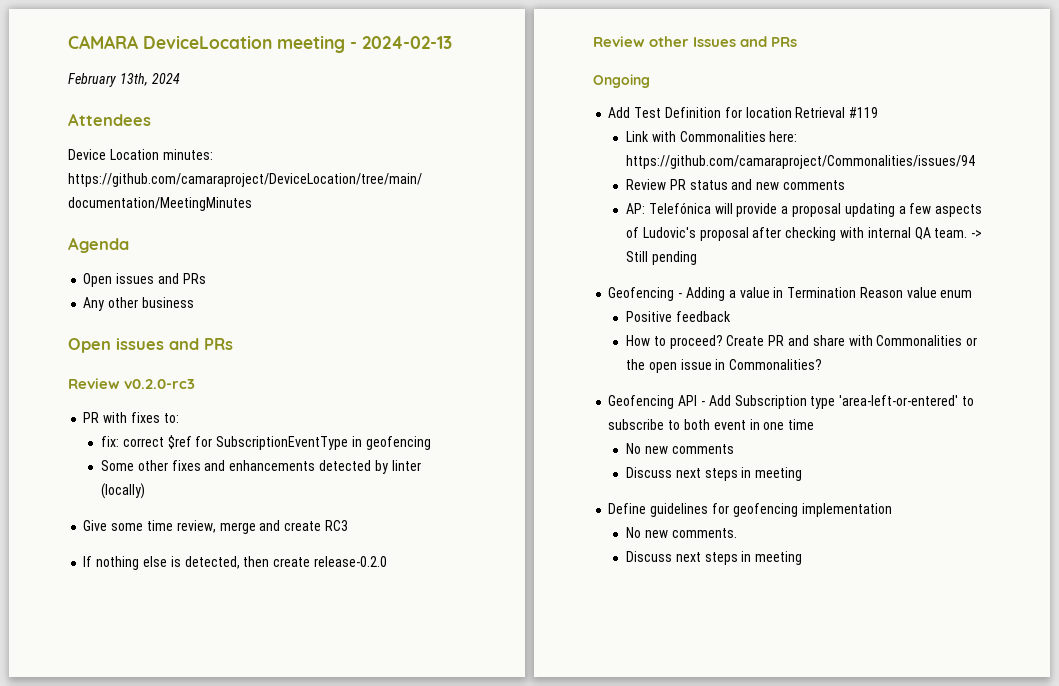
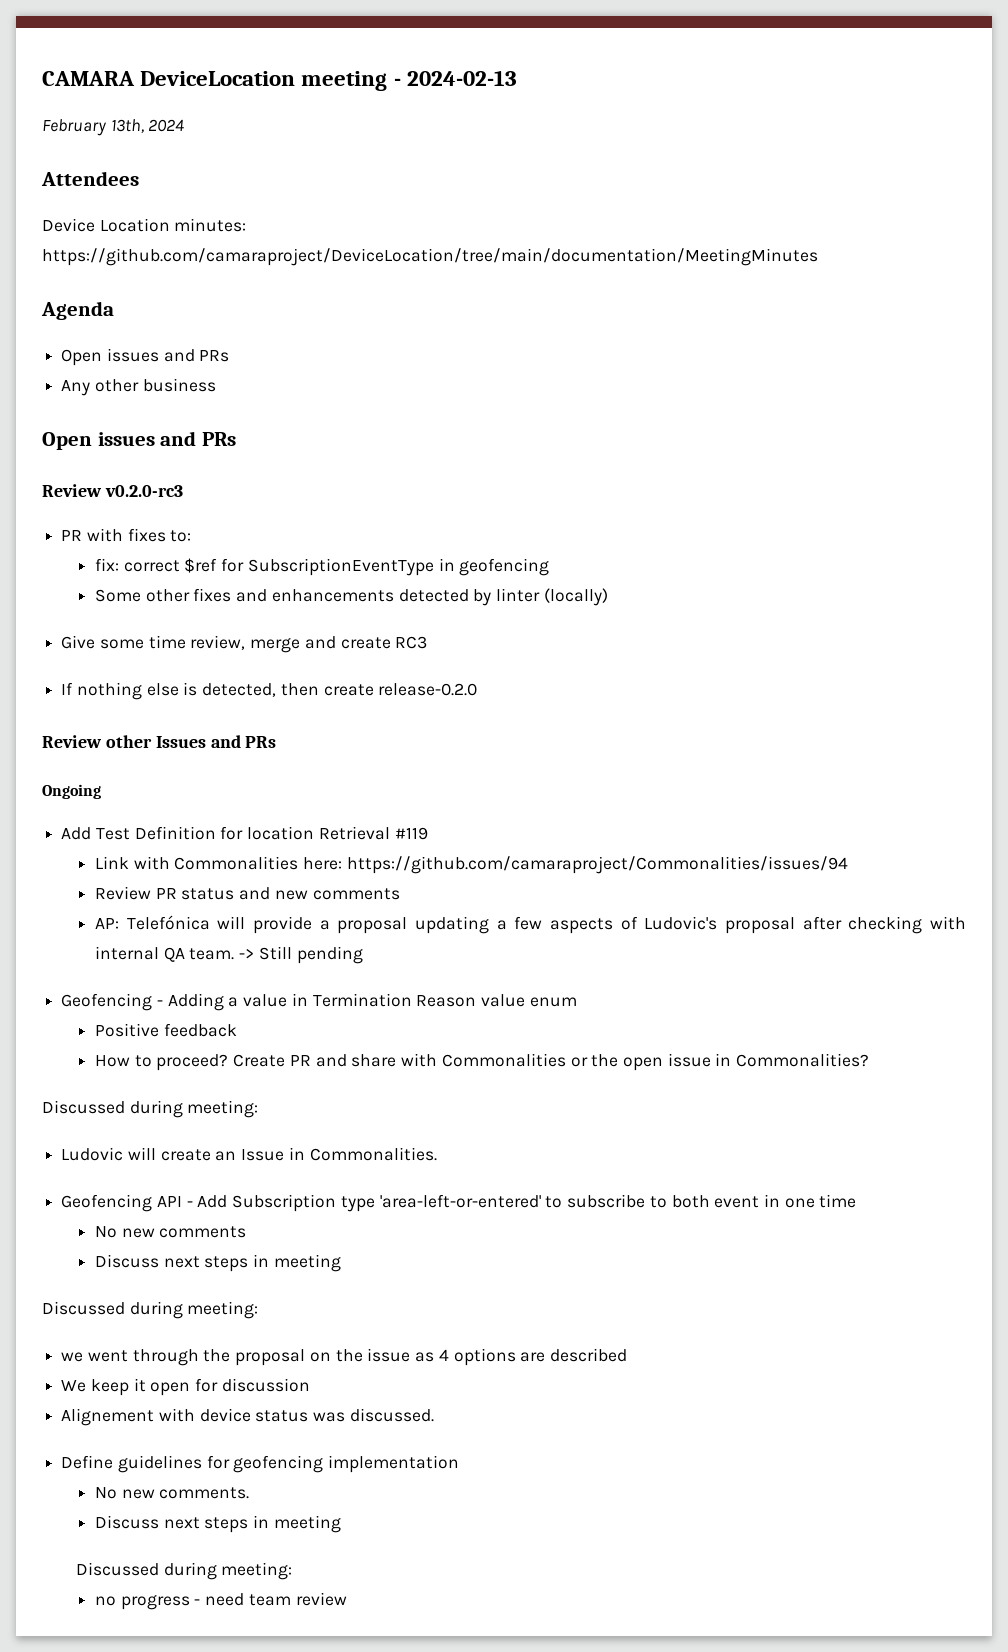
  Create PR and share with Commonalities or the open issue in Commonalities?
+ Discussed during meeting:
+ Ludovic will create an Issue in Commonalities.
  No new comments
  Discuss next steps in meeting
+ Discussed during meeting:
+ we went through the proposal on the issue as 4 options are described
+ We keep it open for discussion
+ Alignement with device status was discussed.
  No new comments.
  Discuss next steps in meeting
+ Discussed during meeting:
+ no progress - need team review

